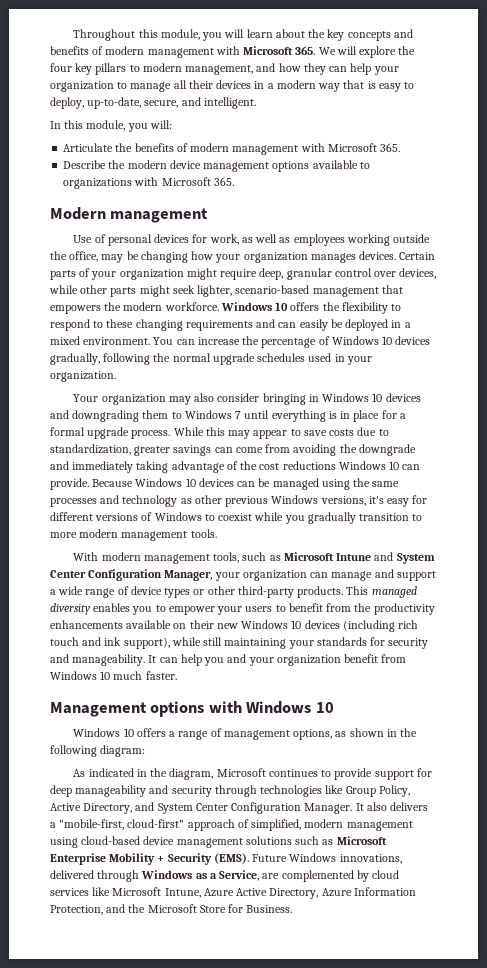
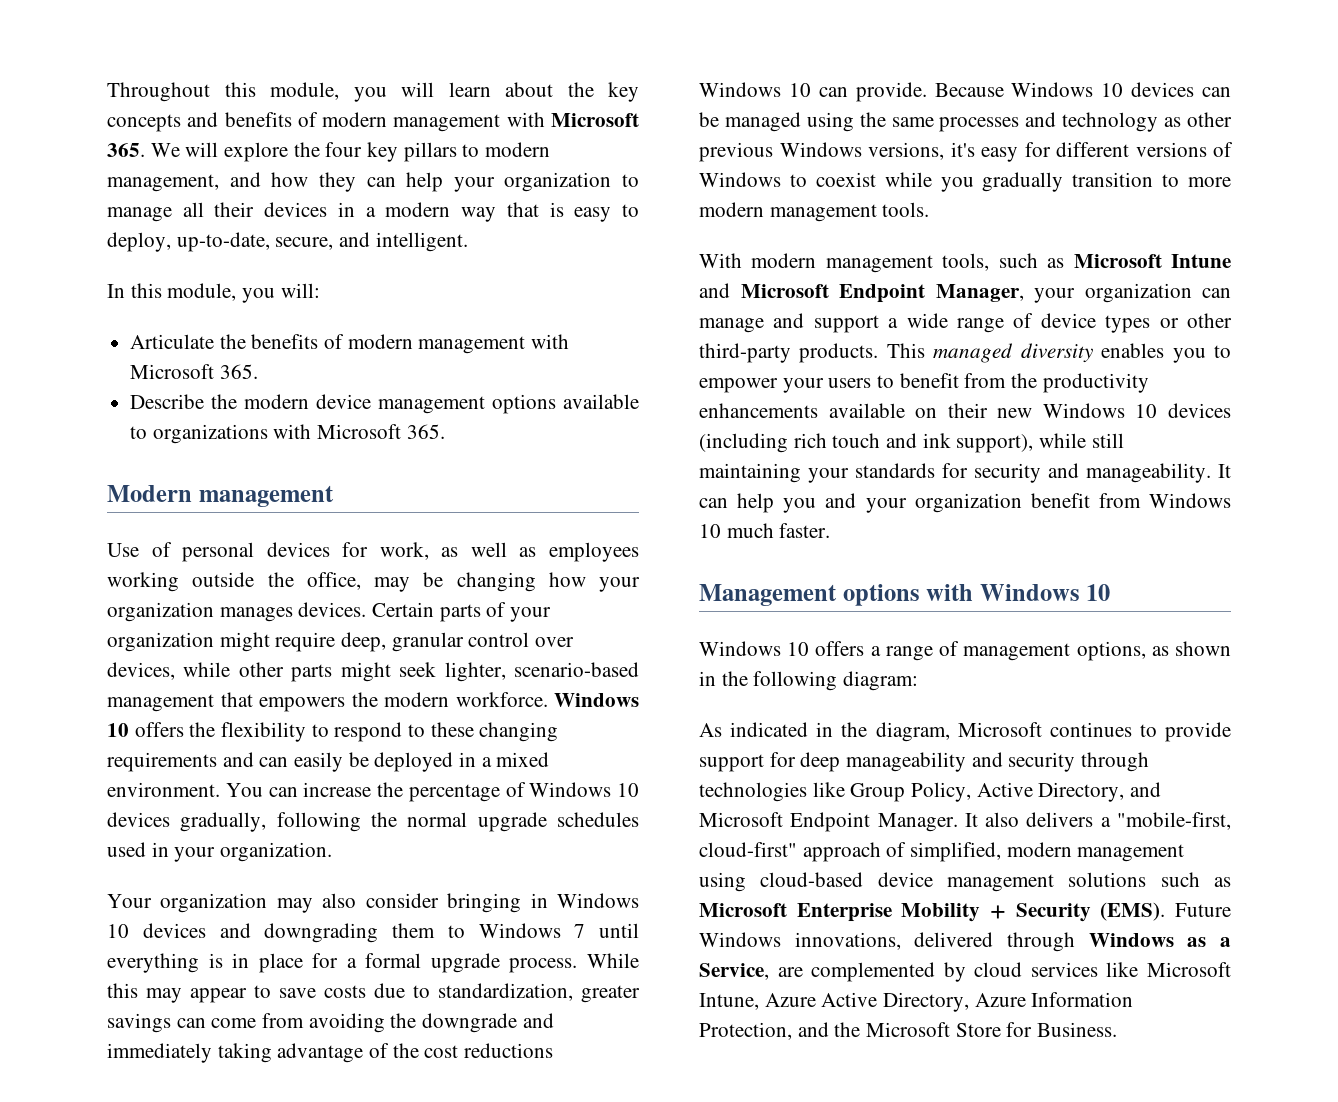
- With modern management tools, such as Microsoft Intune and System Center Configuration Manager, your organization can manage and support a wide range of device types or other third-party products.
+ With modern management tools, such as Microsoft Intune and Microsoft Endpoint Manager, your organization can manage and support a wide range of device types or other third-party products.
- As indicated in the diagram, Microsoft continues to provide support for deep manageability and security through technologies like Group Policy, Active Directory, and System Center Configuration Manager.
+ As indicated in the diagram, Microsoft continues to provide support for deep manageability and security through technologies like Group Policy, Active Directory, and Microsoft Endpoint Manager.

